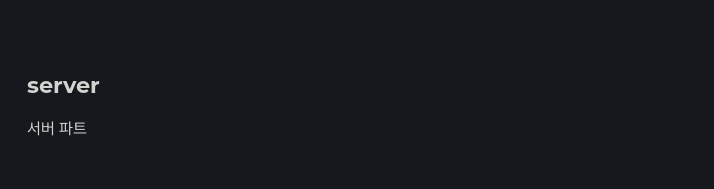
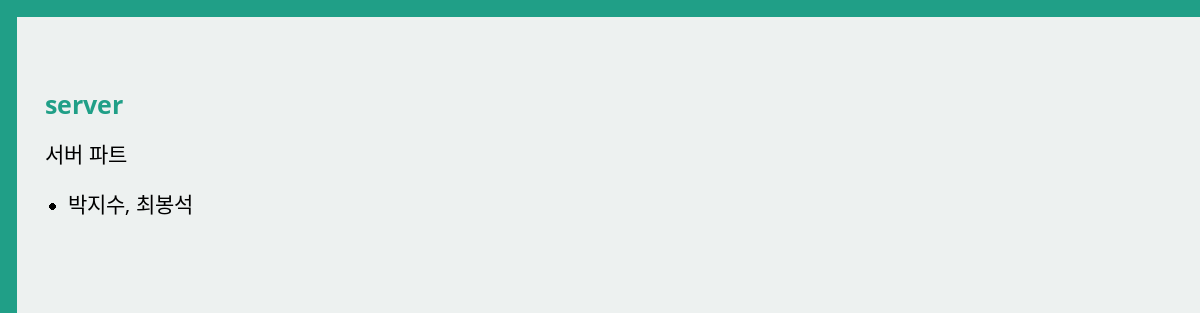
+ 박지수, 최봉석

